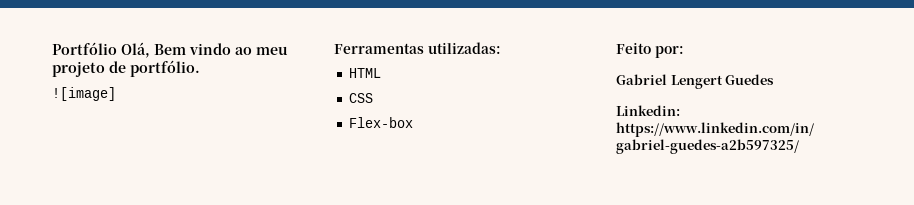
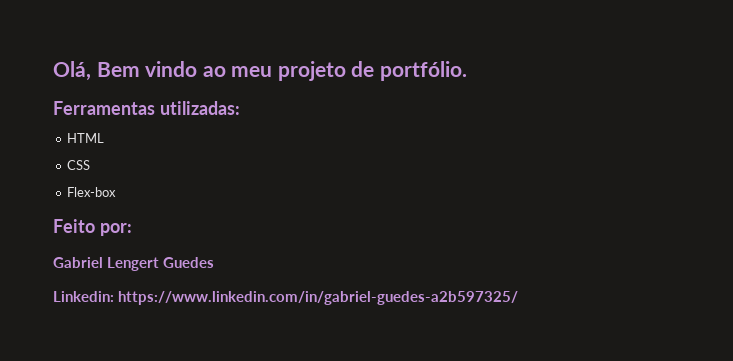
- Portfólio Olá, Bem vindo ao meu projeto de portfólio.
+ Olá, Bem vindo ao meu projeto de portfólio.
- ![image]

